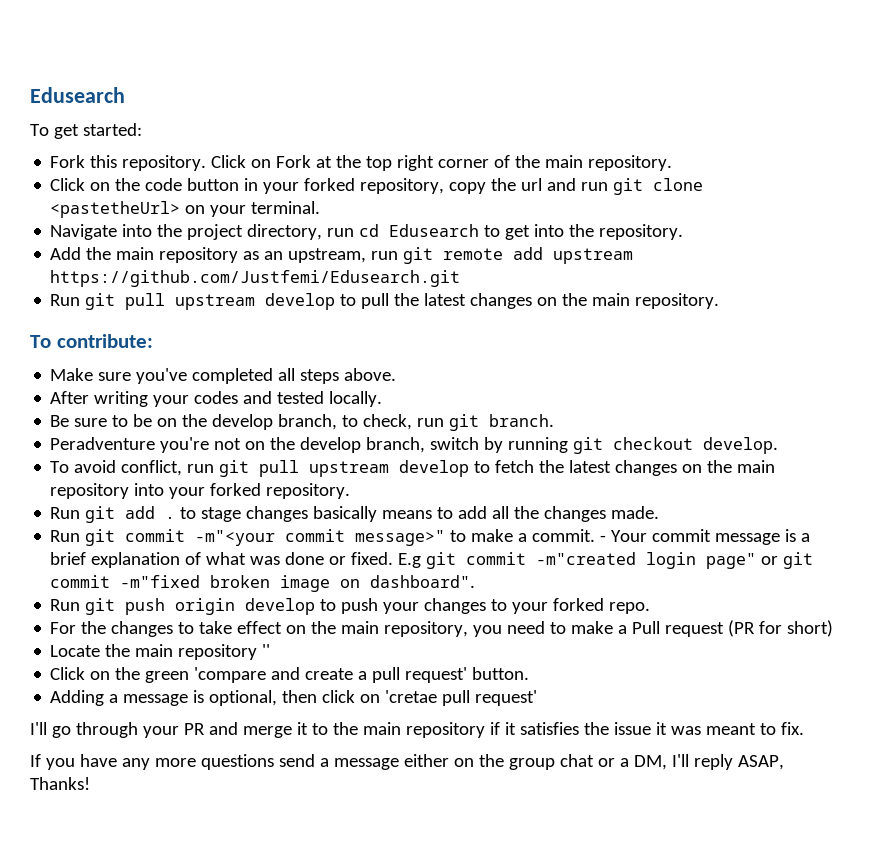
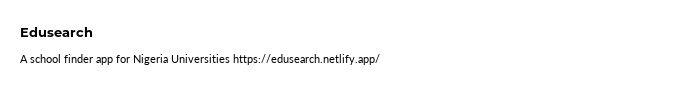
- To get started:
- Fork this repository. Click on Fork at the top right corner of the main repository.
- Click on the code button in your forked repository, copy the url and run git clone <pastetheUrl> on your terminal.
- Navigate into the project directory, run cd Edusearch to get into the repository.
- Add the main repository as an upstream, run git remote add upstream https://github.com/Justfemi/Edusearch.git
- Run git pull upstream develop to pull the latest changes on the main repository.
- To contribute:
- Make sure you've completed all steps above.
- After writing your codes and tested locally.
- Be sure to be on the develop branch, to check, run git branch.
- Peradventure you're not on the develop branch, switch by running git checkout develop.
- To avoid conflict, run git pull upstream develop to fetch the latest changes on the main repository into your forked repository.
- Run git add . to stage changes basically means to add all the changes made.
- Run git commit -m"<your commit message>" to make a commit. - Your commit message is a brief explanation of what was done or fixed. E.g git commit -m"created login page" or git commit -m"fixed broken image on dashboard".
- Run git push origin develop to push your changes to your forked repo.
- For the changes to take effect on the main repository, you need to make a Pull request (PR for short)
- Locate the main repository ''
- Click on the green 'compare and create a pull request' button.
- Adding a message is optional, then click on 'cretae pull request'
- I'll go through your PR and merge it to the main repository if it satisfies the issue it was meant to fix.
- If you have any more questions send a message either on the group chat or a DM, I'll reply ASAP, Thanks!
+ A school finder app for Nigeria Universities https://edusearch.netlify.app/

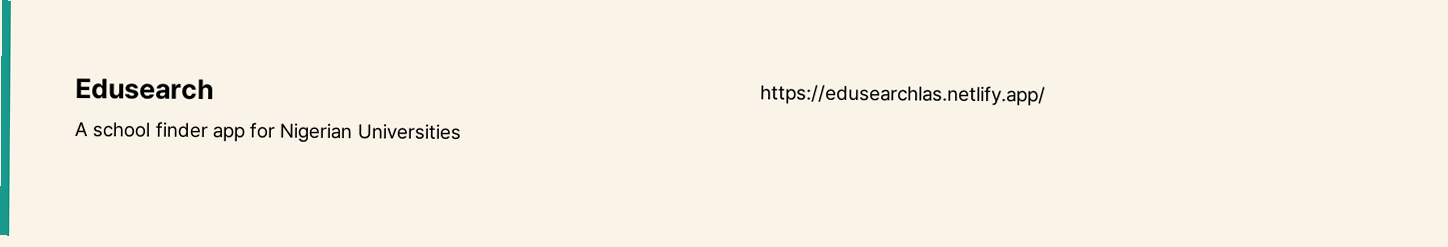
- A school finder app for Nigeria Universities https://edusearch.netlify.app/
+ A school finder app for Nigerian Universities https://edusearchlas.netlify.app/

